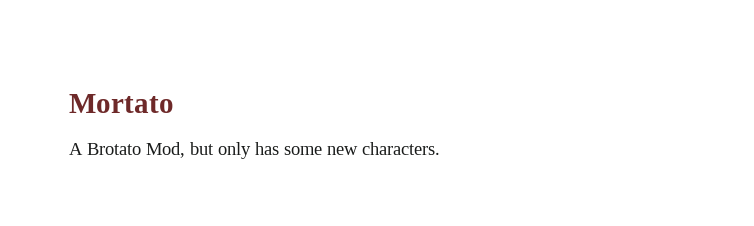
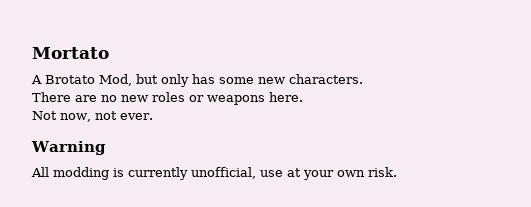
+ There are no new roles or weapons here.
+ Not now, not ever.
+ Warning
+ All modding is currently unofficial, use at your own risk.

